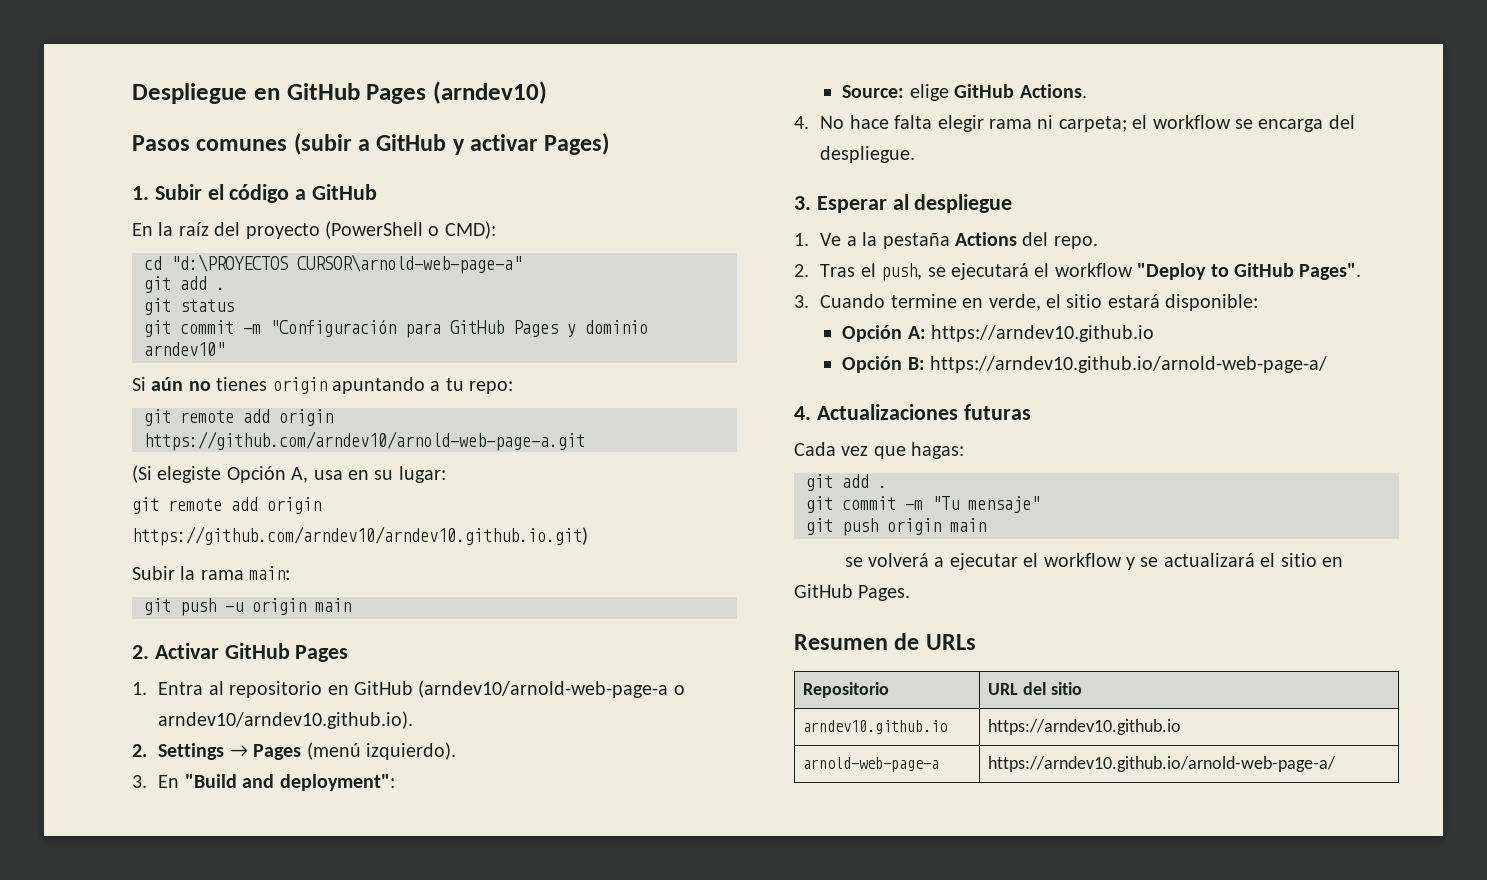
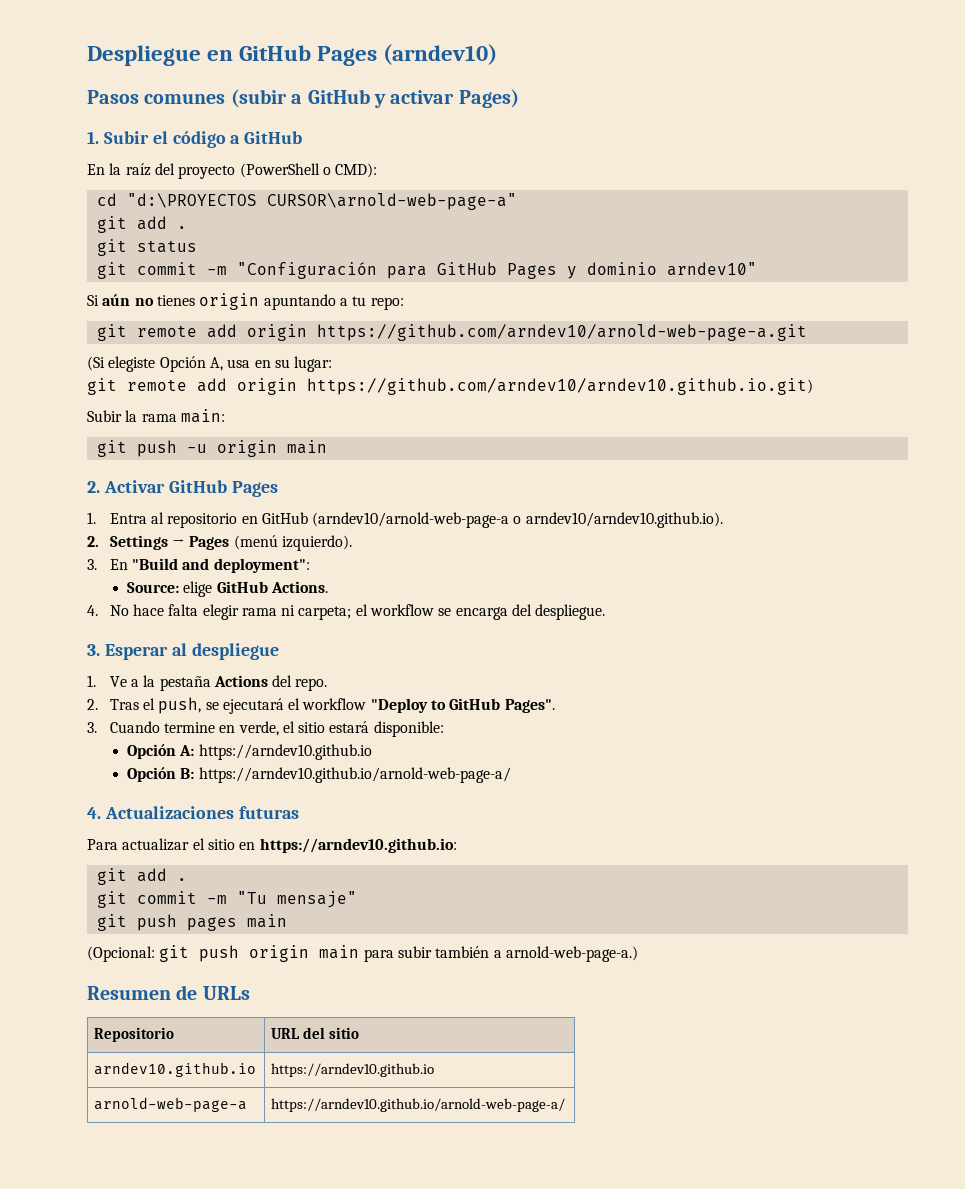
- Cada vez que hagas:
+ Para actualizar el sitio en https://arndev10.github.io:
- git push origin main
- se volverá a ejecutar el workflow y se actualizará el sitio en GitHub Pages.
+ git push pages main
+ (Opcional: git push origin main para subir también a arnold-web-page-a.)

